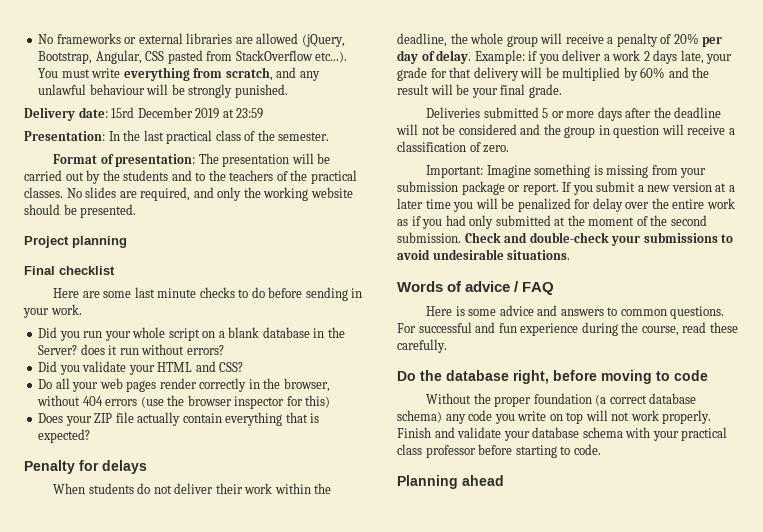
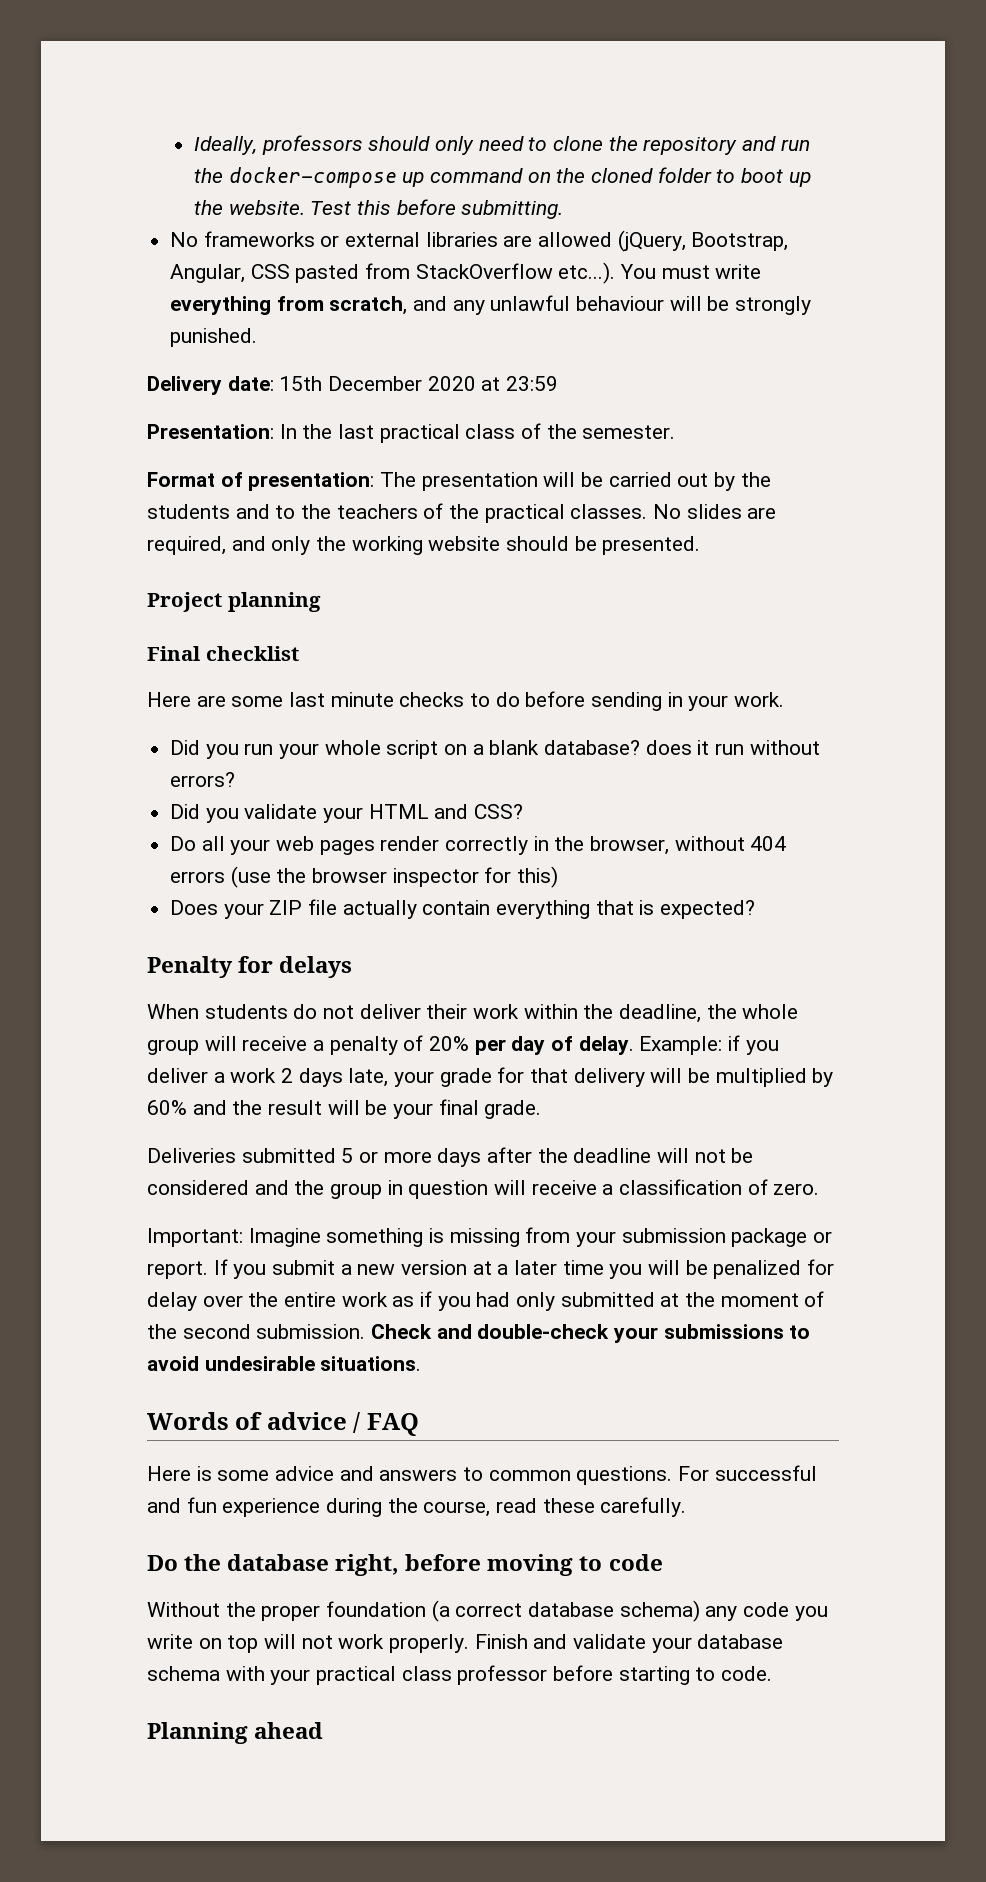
+ Ideally, professors should only need to clone the repository and run the docker-compose up command on the cloned folder to boot up the website. Test this before submitting.
- Delivery date: 15rd December 2019 at 23:59
+ Delivery date: 15th December 2020 at 23:59
- Did you run your whole script on a blank database in the Server? does it run without errors?
+ Did you run your whole script on a blank database? does it run without errors?

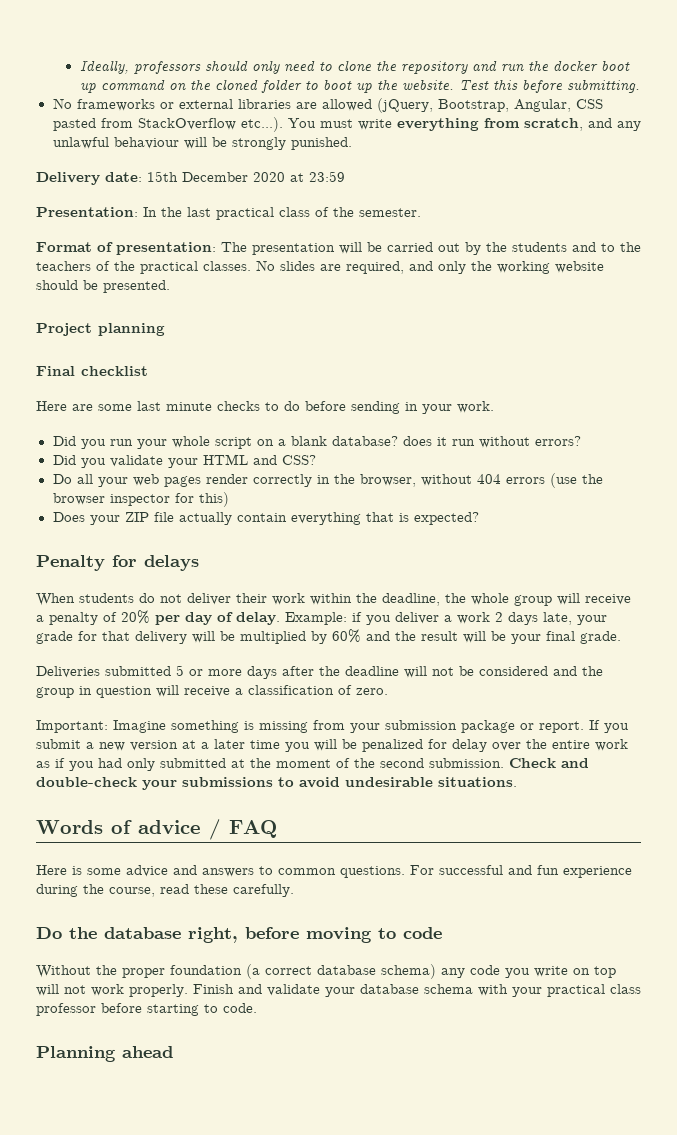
- Ideally, professors should only need to clone the repository and run the docker-compose up command on the cloned folder to boot up the website.
+ Ideally, professors should only need to clone the repository and run the docker boot up command on the cloned folder to boot up the website.

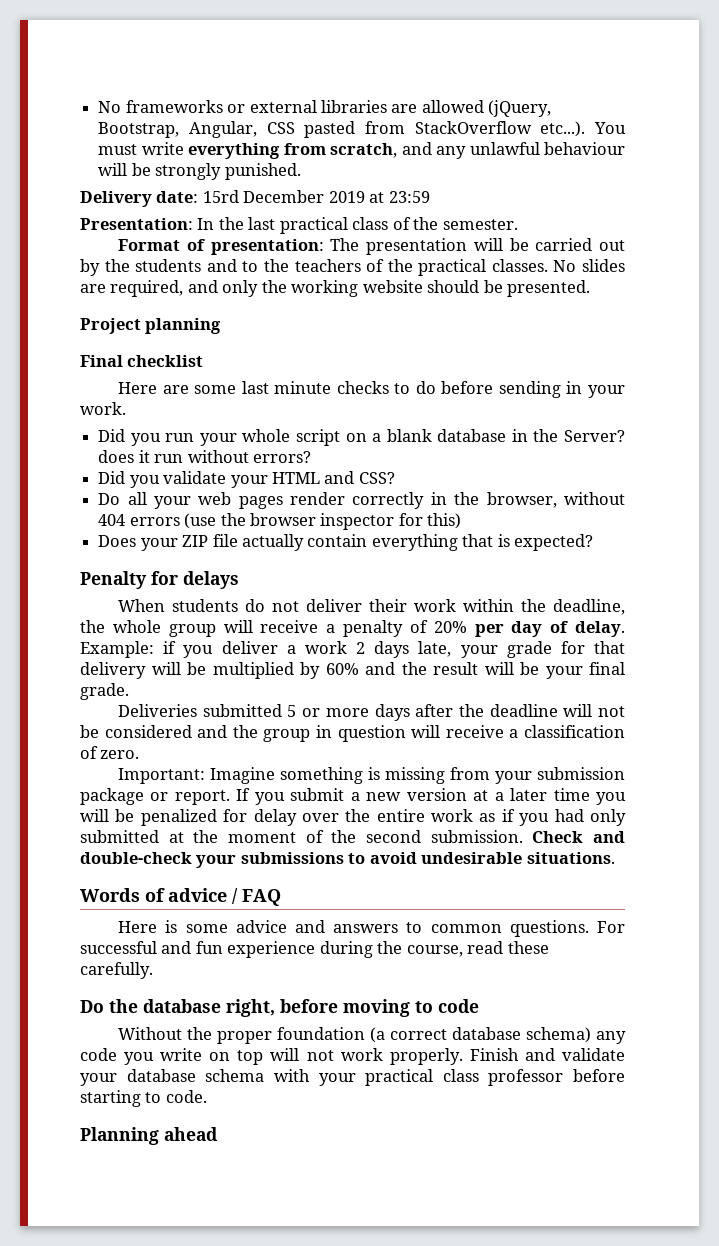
- Ideally, professors should only need to clone the repository and run the docker boot up command on the cloned folder to boot up the website. Test this before submitting.
- Delivery date: 15th December 2020 at 23:59
+ Delivery date: 15rd December 2019 at 23:59
- Did you run your whole script on a blank database? does it run without errors?
+ Did you run your whole script on a blank database in the Server? does it run without errors?

